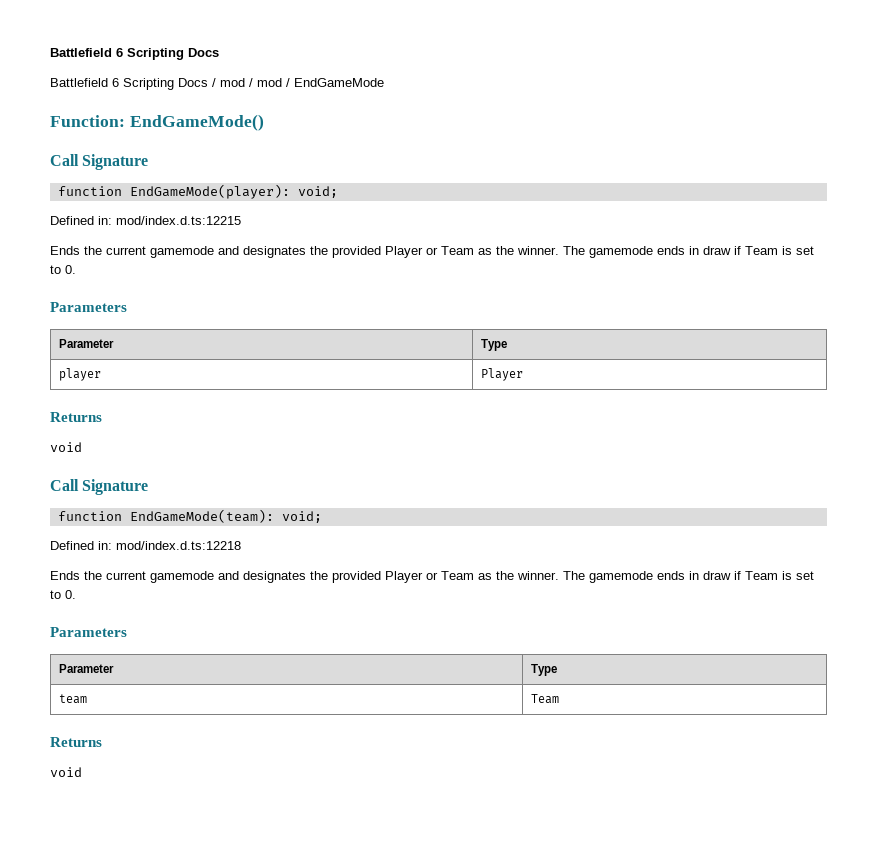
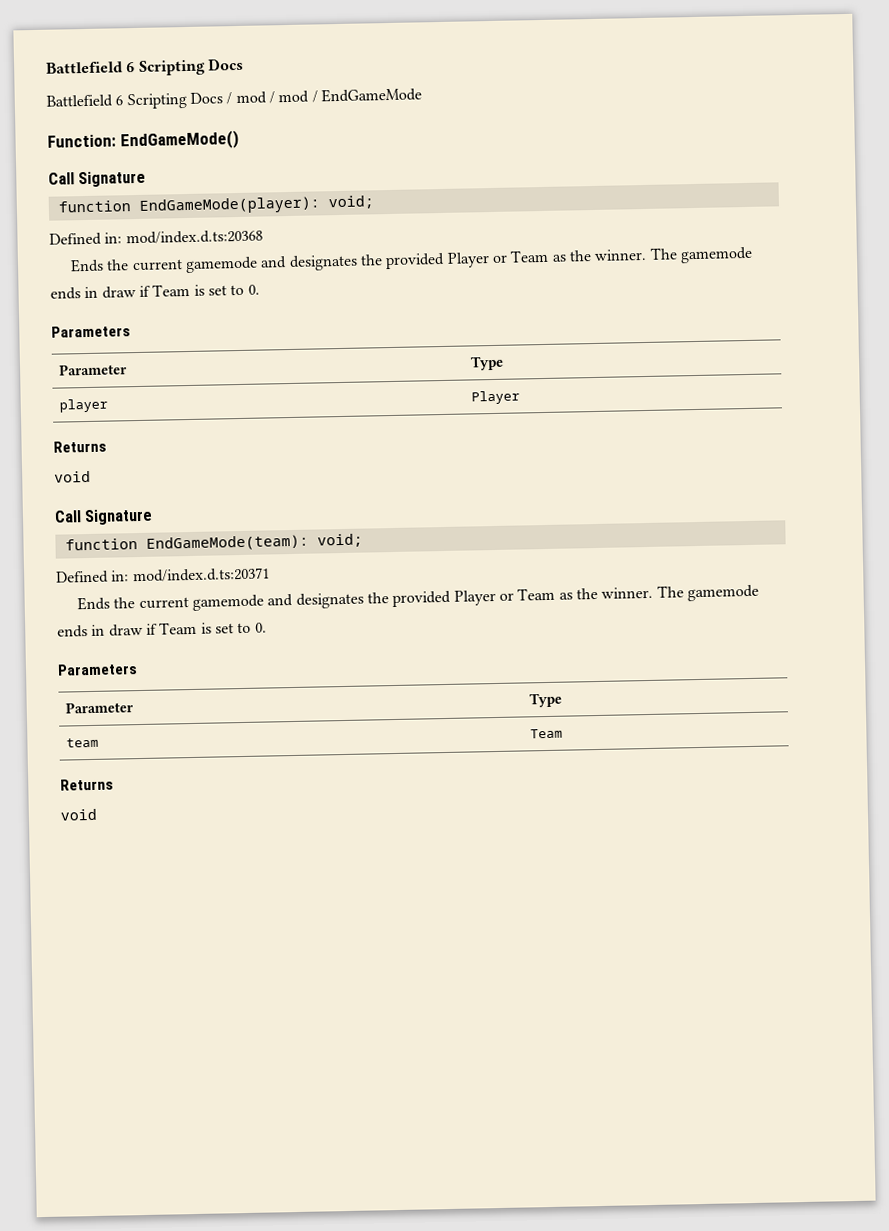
- Defined in: mod/index.d.ts:12215
+ Defined in: mod/index.d.ts:20368
- Defined in: mod/index.d.ts:12218
+ Defined in: mod/index.d.ts:20371

